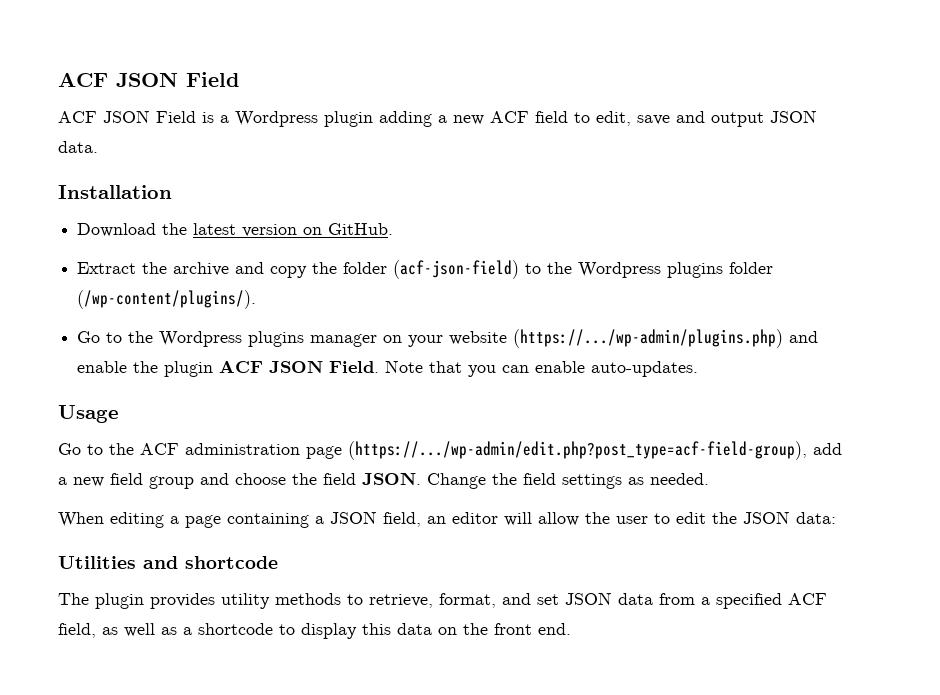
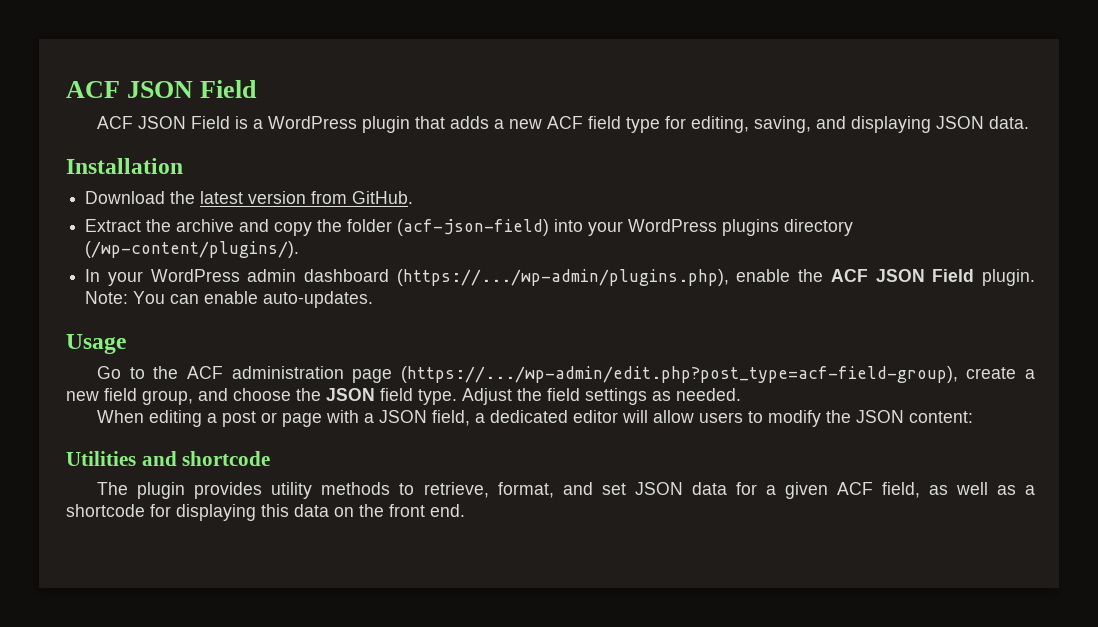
- ACF JSON Field is a Wordpress plugin adding a new ACF field to edit, save and output JSON data.
+ ACF JSON Field is a WordPress plugin that adds a new ACF field type for editing, saving, and displaying JSON data.
- Download the latest version on GitHub.
+ Download the latest version from GitHub.
- Extract the archive and copy the folder (acf-json-field) to the Wordpress plugins folder (/wp-content/plugins/).
- Go to the Wordpress plugins manager on your website (https://.../wp-admin/plugins.php) and enable the plugin ACF JSON Field. Note that you can enable auto-updates.
+ Extract the archive and copy the folder (acf-json-field) into your WordPress plugins directory (/wp-content/plugins/).
+ In your WordPress admin dashboard (https://.../wp-admin/plugins.php), enable the ACF JSON Field plugin. Note: You can enable auto-updates.
- Go to the ACF administration page (https://.../wp-admin/edit.php?post_type=acf-field-group), add a new field group and choose the field JSON. Change the field settings as needed.
+ Go to the ACF administration page (https://.../wp-admin/edit.php?post_type=acf-field-group), create a new field group, and choose the JSON field type. Adjust the field settings as needed.
- When editing a page containing a JSON field, an editor will allow the user to edit the JSON data:
+ When editing a post or page with a JSON field, a dedicated editor will allow users to modify the JSON content:
- The plugin provides utility methods to retrieve, format, and set JSON data from a specified ACF field, as well as a shortcode to display this data on the front end.
+ The plugin provides utility methods to retrieve, format, and set JSON data for a given ACF field, as well as a shortcode for displaying this data on the front end.

